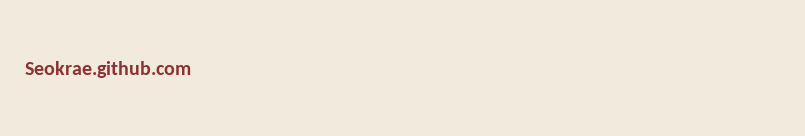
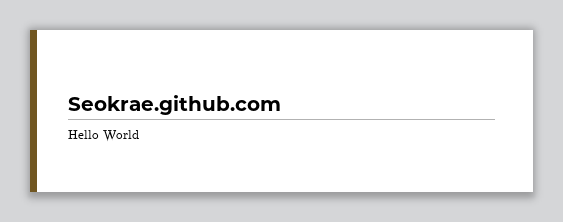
+ Hello World

